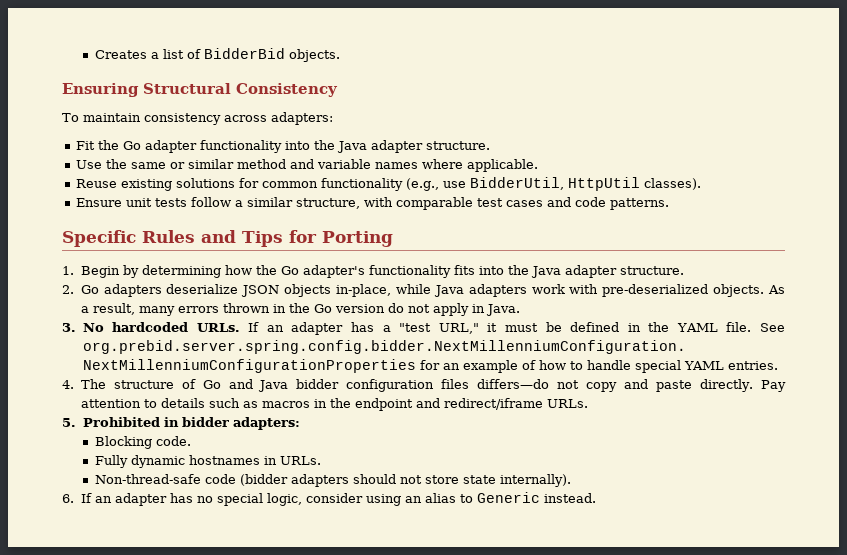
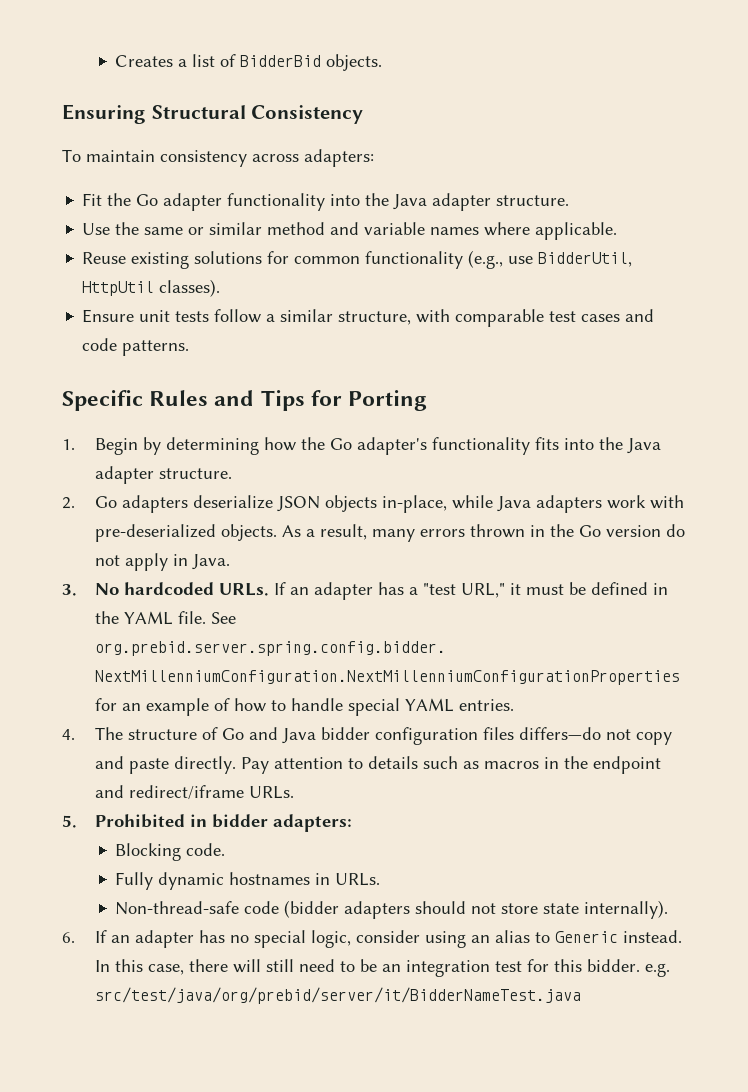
+ In this case, there will still need to be an integration test for this bidder. e.g. src/test/java/org/prebid/server/it/BidderNameTest.java

